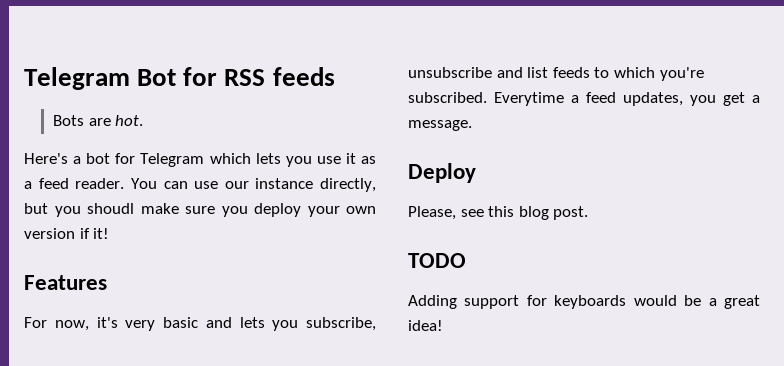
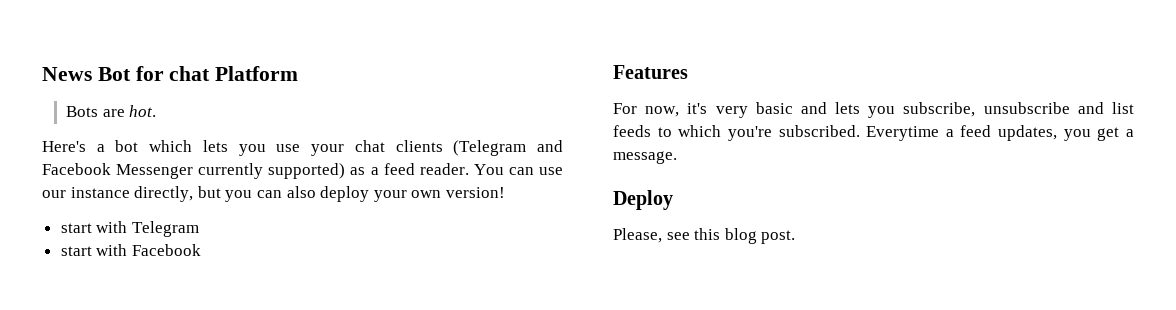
- Telegram Bot for RSS feeds
+ News Bot for chat Platform
- Here's a bot for Telegram which lets you use it as a feed reader.
+ Here's a bot which lets you use your chat clients (Telegram and Facebook Messenger currently supported) as a feed reader.
- You can use our instance directly, but you shoudl make sure you deploy your own version if it!
+ You can use our instance directly, but you can also deploy your own version!
+ start with Telegram
+ start with Facebook
- TODO
- Adding support for keyboards would be a great idea!

